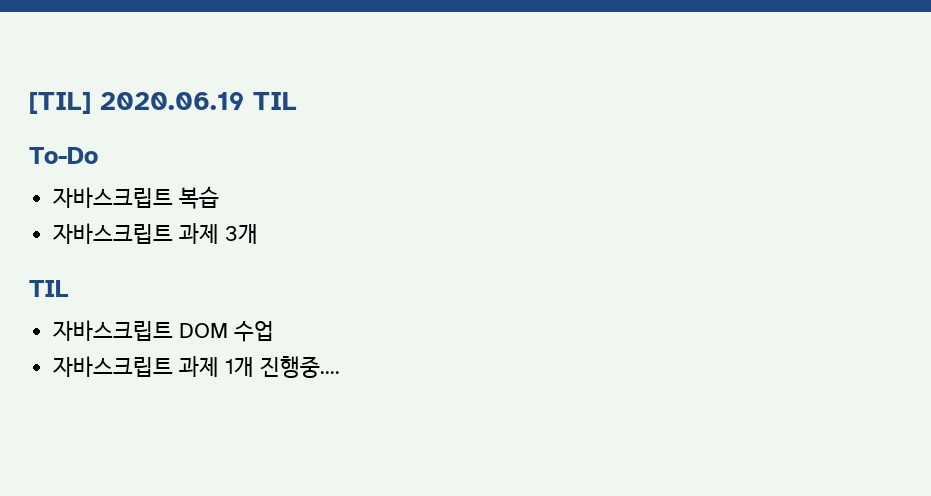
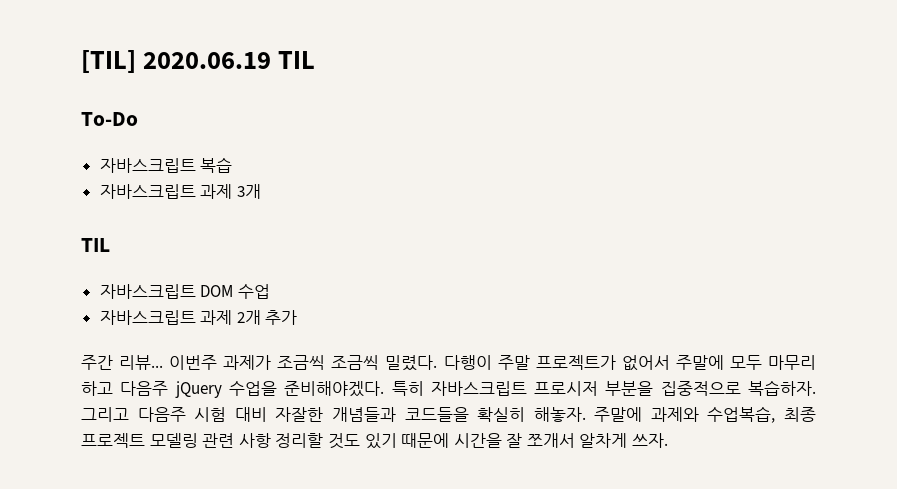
- 자바스크립트 과제 1개 진행중....
+ 자바스크립트 과제 2개 추가
+ 주간 리뷰... 이번주 과제가 조금씩 조금씩 밀렸다. 다행이 주말 프로젝트가 없어서 주말에 모두 마무리 하고 다음주 jQuery 수업을 준비해야겠다. 특히 자바스크립트 프로시저 부분을 집중적으로 복습하자. 그리고 다음주 시험 대비 자잘한 개념들과 코드들을 확실히 해놓자. 주말에 과제와 수업복습, 최종 프로젝트 모델링 관련 사항 정리할 것도 있기 때문에 시간을 잘 쪼개서 알차게 쓰자.

